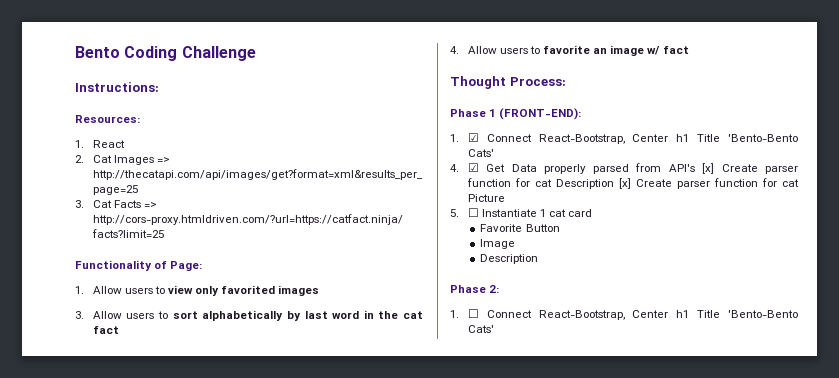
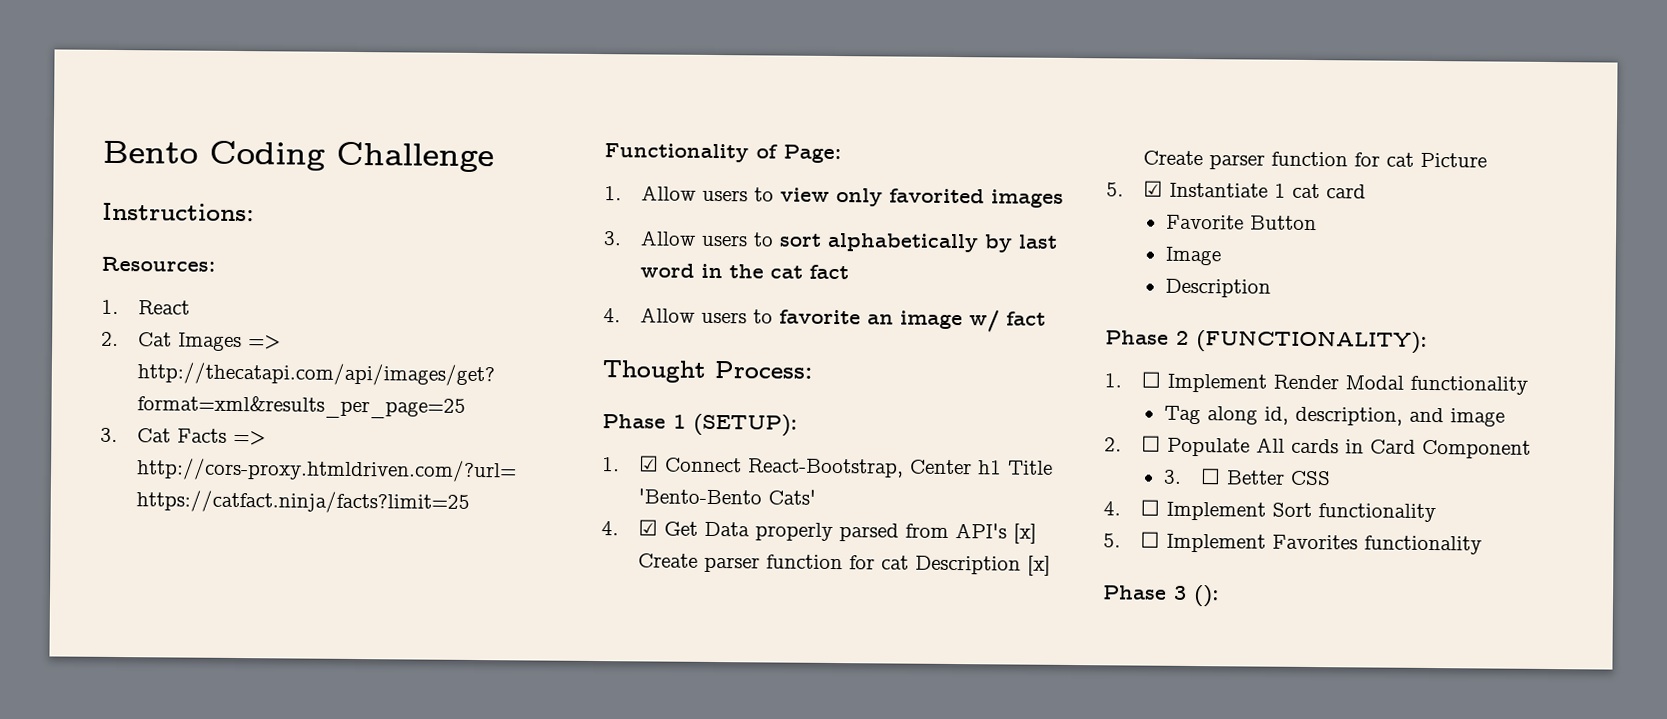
- Phase 1 (FRONT-END):
+ Phase 1 (SETUP):
- 5. ☐ Instantiate 1 cat card
+ 5. ☑ Instantiate 1 cat card
- Phase 2:
+ Phase 2 (FUNCTIONALITY):
- 1. ☐ Connect React-Bootstrap, Center h1 Title 'Bento-Bento Cats'
+ 1. ☐ Implement Render Modal functionality
+ Tag along id, description, and image
+ 2. ☐ Populate All cards in Card Component
+ 3. ☐ Better CSS
+ 4. ☐ Implement Sort functionality
+ 5. ☐ Implement Favorites functionality
+ Phase 3 ():

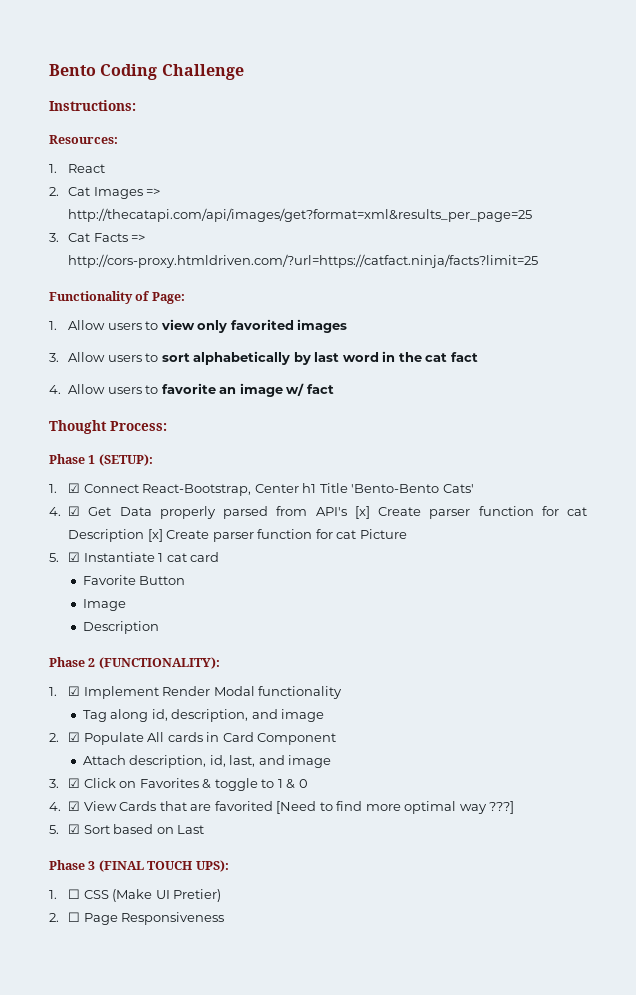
- 1. ☐ Implement Render Modal functionality
+ 1. ☑ Implement Render Modal functionality
- 2. ☐ Populate All cards in Card Component
+ 2. ☑ Populate All cards in Card Component
- 3. ☐ Better CSS
- 4. ☐ Implement Sort functionality
- 5. ☐ Implement Favorites functionality
- Phase 3 ():
+ Attach description, id, last, and image
+ 3. ☑ Click on Favorites & toggle to 1 & 0
+ 4. ☑ View Cards that are favorited [Need to find more optimal way ???]
+ 5. ☑ Sort based on Last
+ Phase 3 (FINAL TOUCH UPS):
+ 1. ☐ CSS (Make UI Pretier)
+ 2. ☐ Page Responsiveness

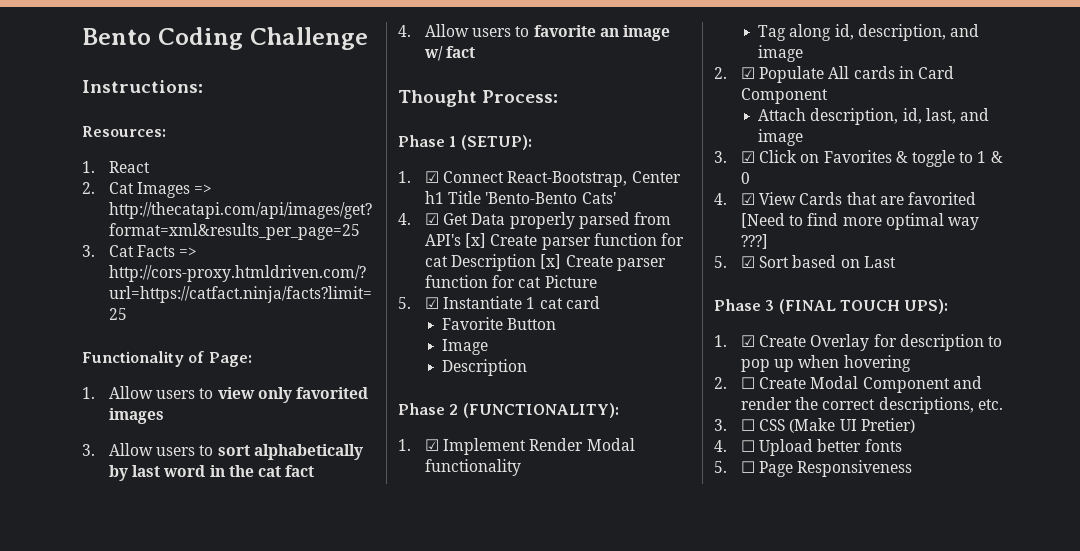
- 1. ☐ CSS (Make UI Pretier)
+ 1. ☑ Create Overlay for description to pop up when hovering
+ 2. ☐ Create Modal Component and render the correct descriptions, etc.
+ 3. ☐ CSS (Make UI Pretier)
- 2. ☐ Page Responsiveness
+ 4. ☐ Upload better fonts
+ 5. ☐ Page Responsiveness

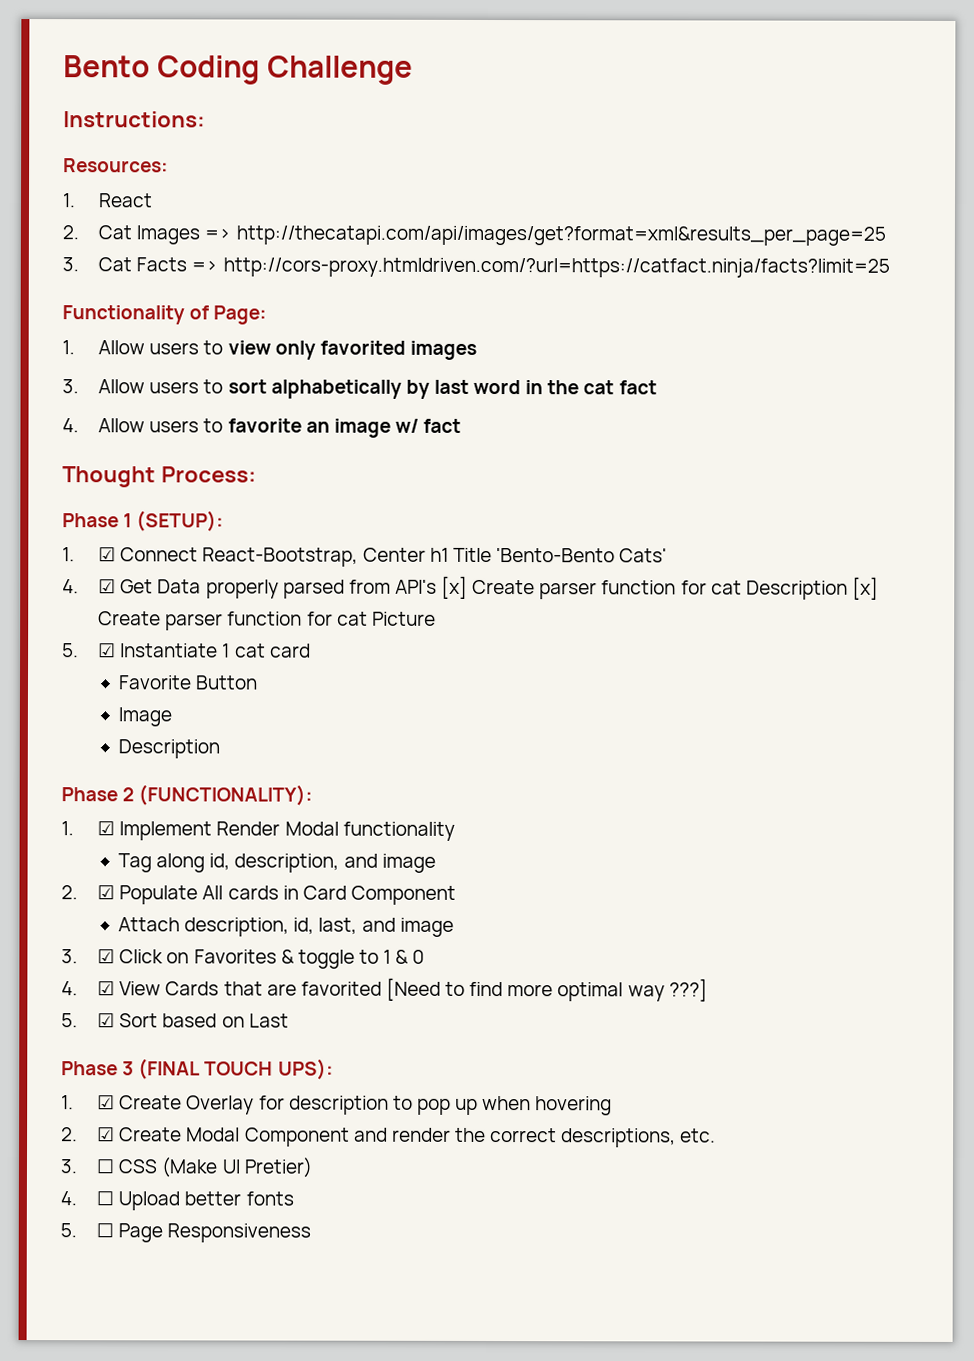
- 2. ☐ Create Modal Component and render the correct descriptions, etc.
+ 2. ☑ Create Modal Component and render the correct descriptions, etc.

